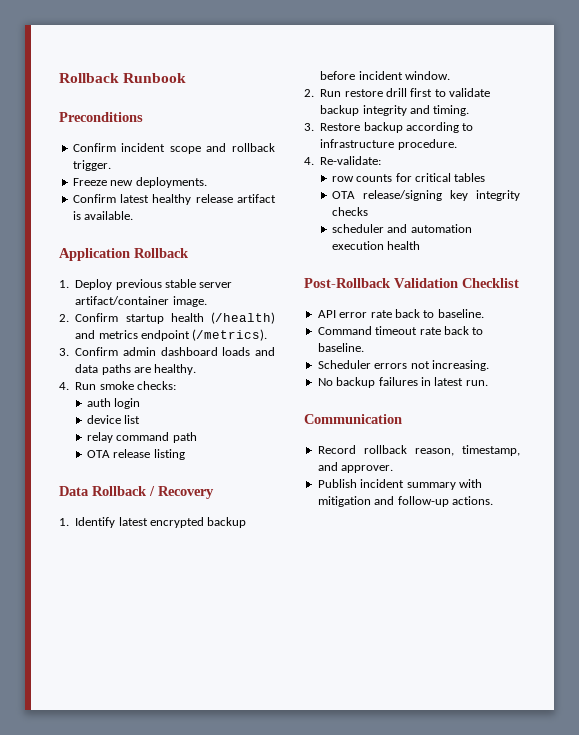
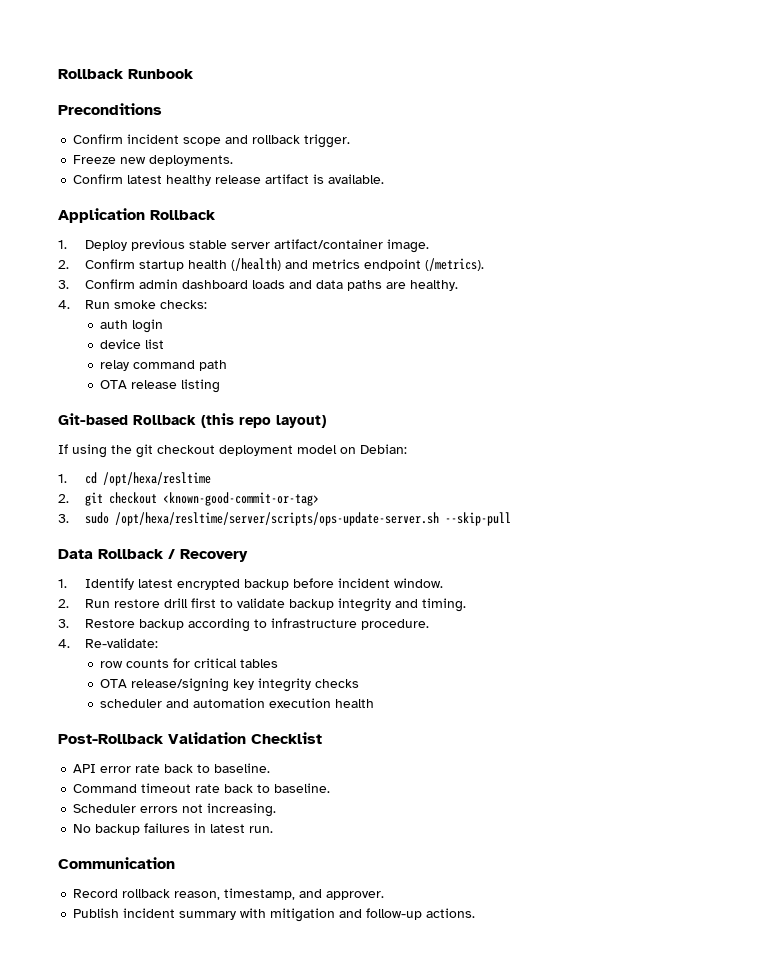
+ Git-based Rollback (this repo layout)
+ If using the git checkout deployment model on Debian:
+ 1. cd /opt/hexa/resltime
+ 2. git checkout <known-good-commit-or-tag>
+ 3. sudo /opt/hexa/resltime/server/scripts/ops-update-server.sh --skip-pull

